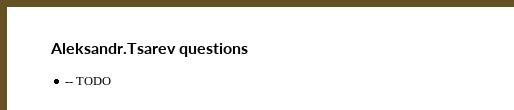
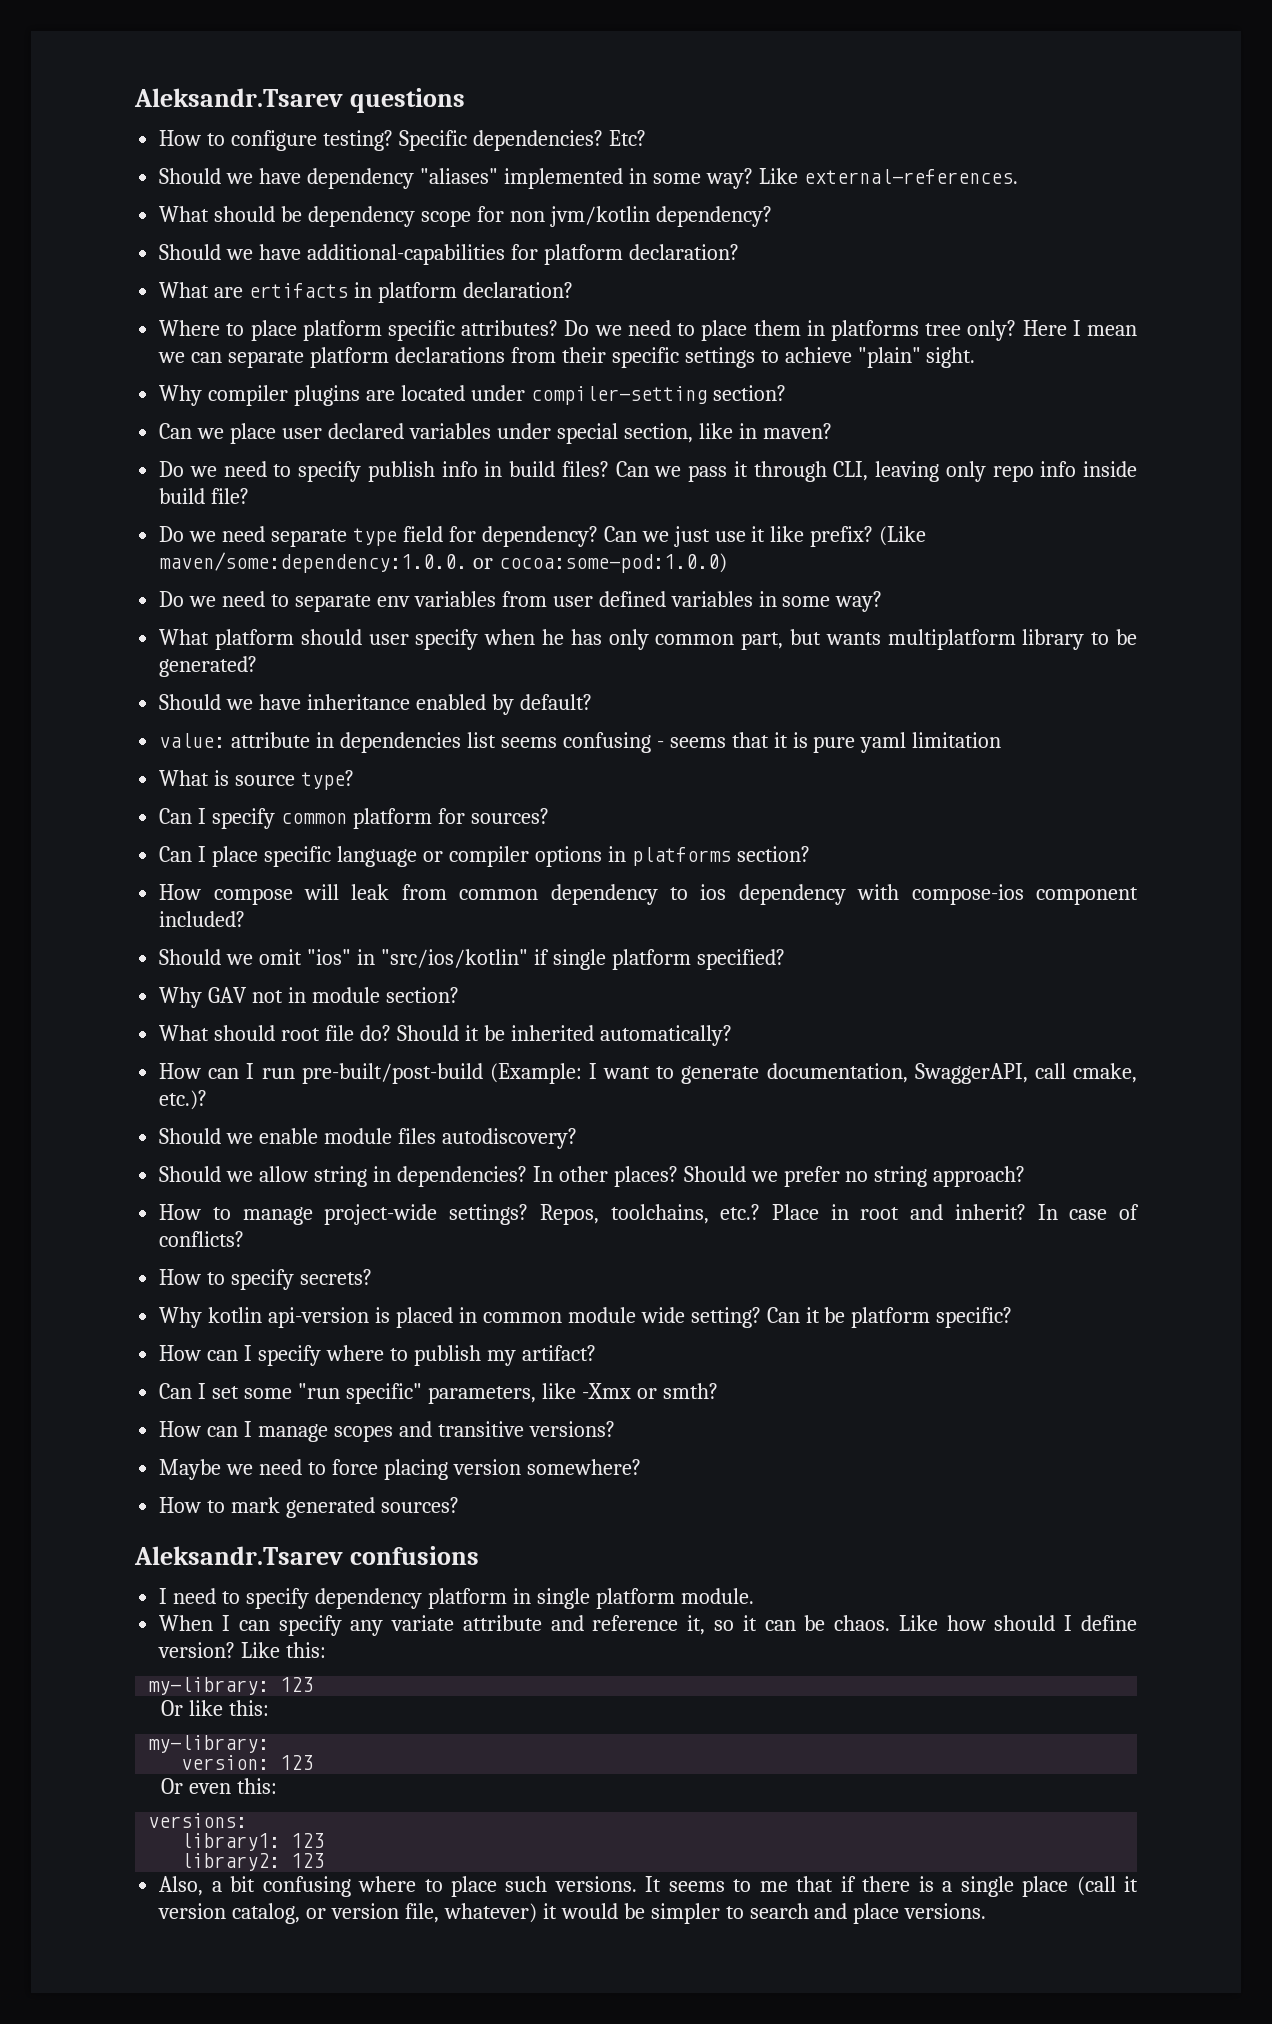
- -- TODO
+ How to configure testing? Specific dependencies? Etc?
+ Should we have dependency "aliases" implemented in some way? Like external-references.
+ What should be dependency scope for non jvm/kotlin dependency?
+ Should we have additional-capabilities for platform declaration?
+ What are ertifacts in platform declaration?
+ Where to place platform specific attributes? Do we need to place them in platforms tree only? Here I mean we can separate platform declarations from their specific settings to achieve "plain" sight.
+ Why compiler plugins are located under compiler-setting section?
+ Can we place user declared variables under special section, like in maven?
+ Do we need to specify publish info in build files? Can we pass it through CLI, leaving only repo info inside build file?
+ Do we need separate type field for dependency? Can we just use it like prefix? (Like maven/some:dependency:1.0.0. or cocoa:some-pod:1.0.0)
+ Do we need to separate env variables from user defined variables in some way?
+ What platform should user specify when he has only common part, but wants multiplatform library to be generated?
+ Should we have inheritance enabled by default?
+ value: attribute in dependencies list seems confusing - seems that it is pure yaml limitation
+ What is source type?
+ Can I specify common platform for sources?
+ Can I place specific language or compiler options in platforms section?
+ How compose will leak from common dependency to ios dependency with compose-ios component included?
+ Should we omit "ios" in "src/ios/kotlin" if single platform specified?
+ Why GAV not in module section?
+ What should root file do? Should it be inherited automatically?
+ How can I run pre-built/post-build (Example: I want to generate documentation, SwaggerAPI, call cmake, etc.)?
+ Should we enable module files autodiscovery?
+ Should we allow string in dependencies? In other places? Should we prefer no string approach?
+ How to manage project-wide settings? Repos, toolchains, etc.? Place in root and inherit? In case of conflicts?
+ How to specify secrets?
+ Why kotlin api-version is placed in common module wide setting? Can it be platform specific?
+ How can I specify where to publish my artifact?
+ Can I set some "run specific" parameters, like -Xmx or smth?
+ How can I manage scopes and transitive versions?
+ Maybe we need to force placing version somewhere?
+ How to mark generated sources?
+ Aleksandr.Tsarev confusions
+ I need to specify dependency platform in single platform module.
+ When I can specify any variate attribute and reference it, so it can be chaos. Like how should I define version? Like this:
+ my-library: 123
+ Or like this:
+ my-library:
+ version: 123
+ Or even this:
+ versions:
+ library1: 123
+ library2: 123
+ Also, a bit confusing where to place such versions. It seems to me that if there is a single place (call it version catalog, or version file, whatever) it would be simpler to search and place versions.

